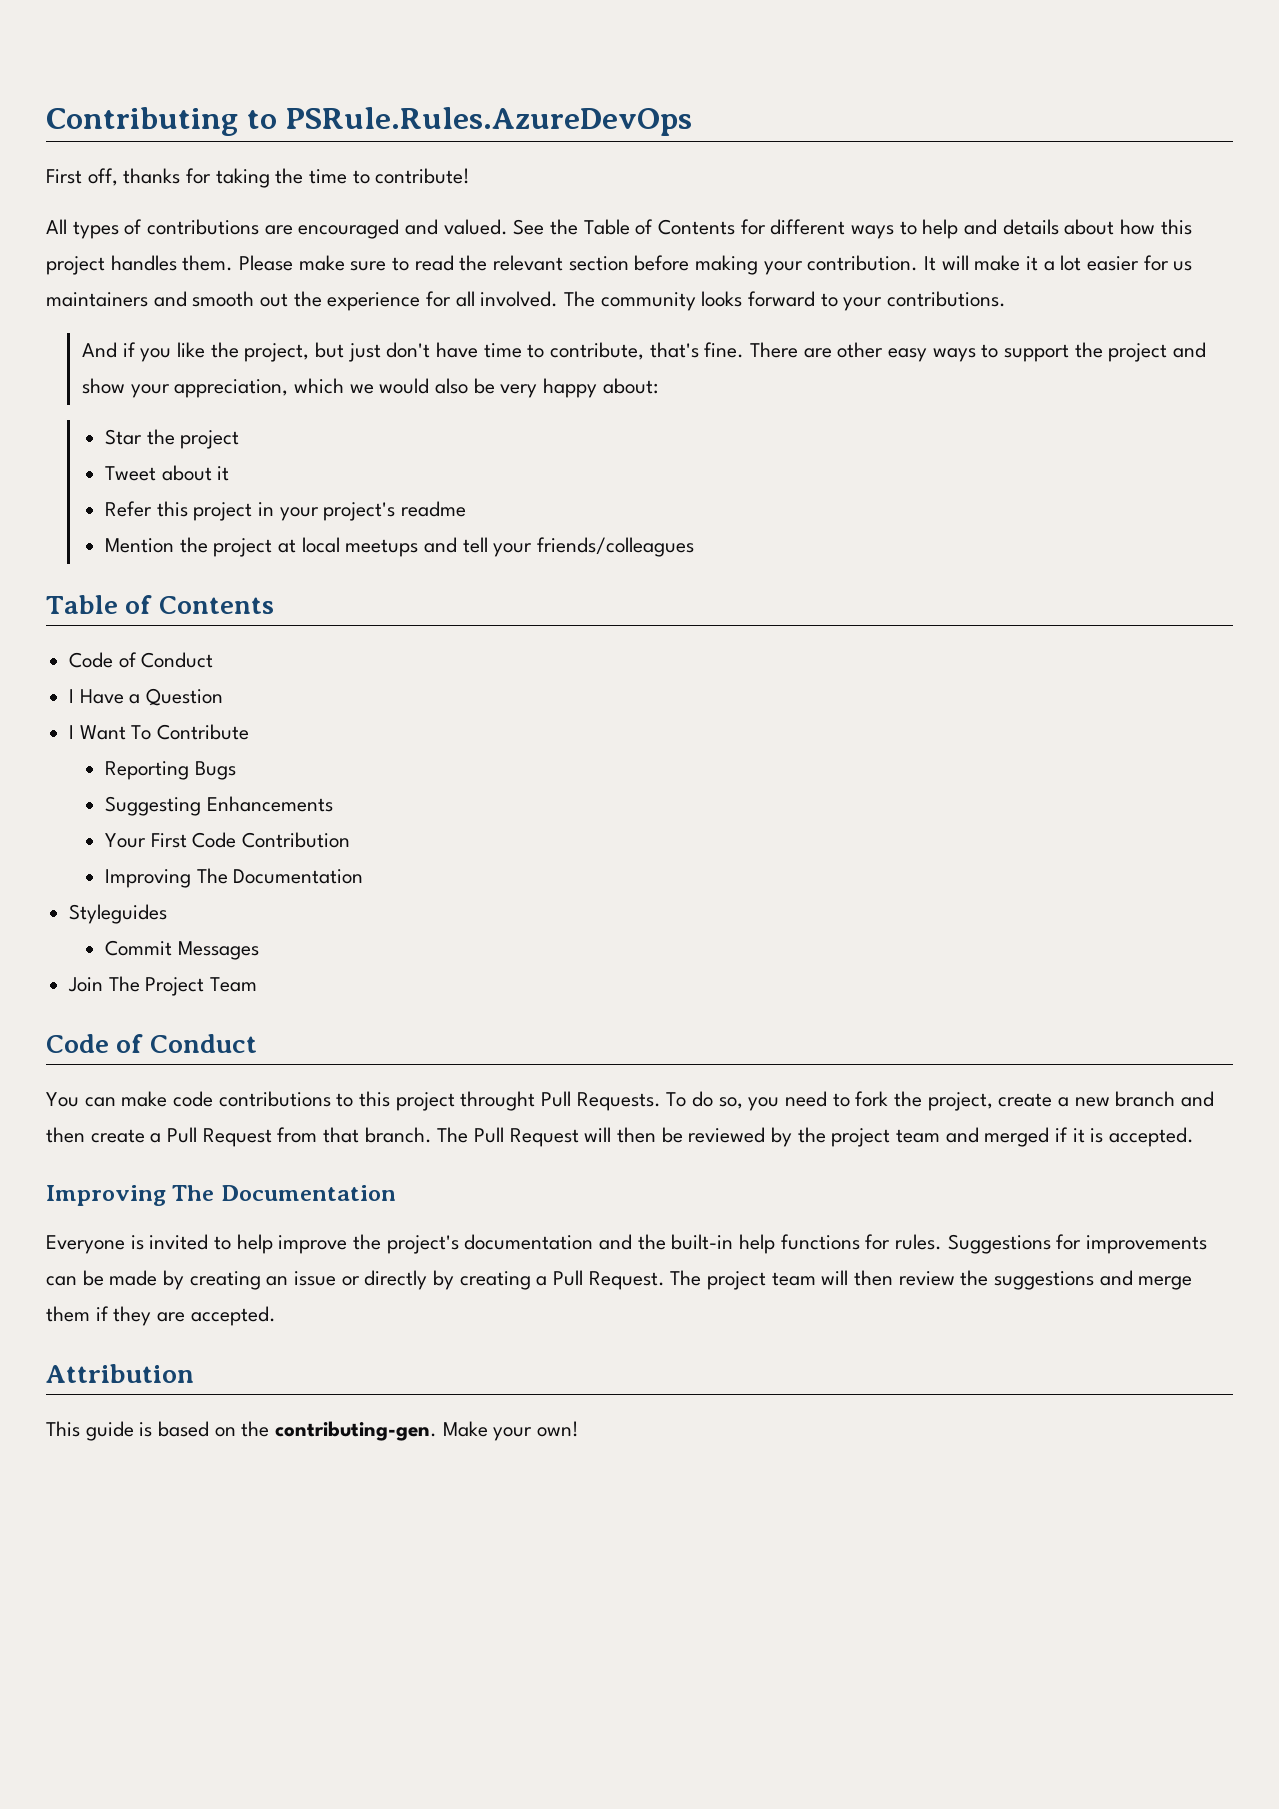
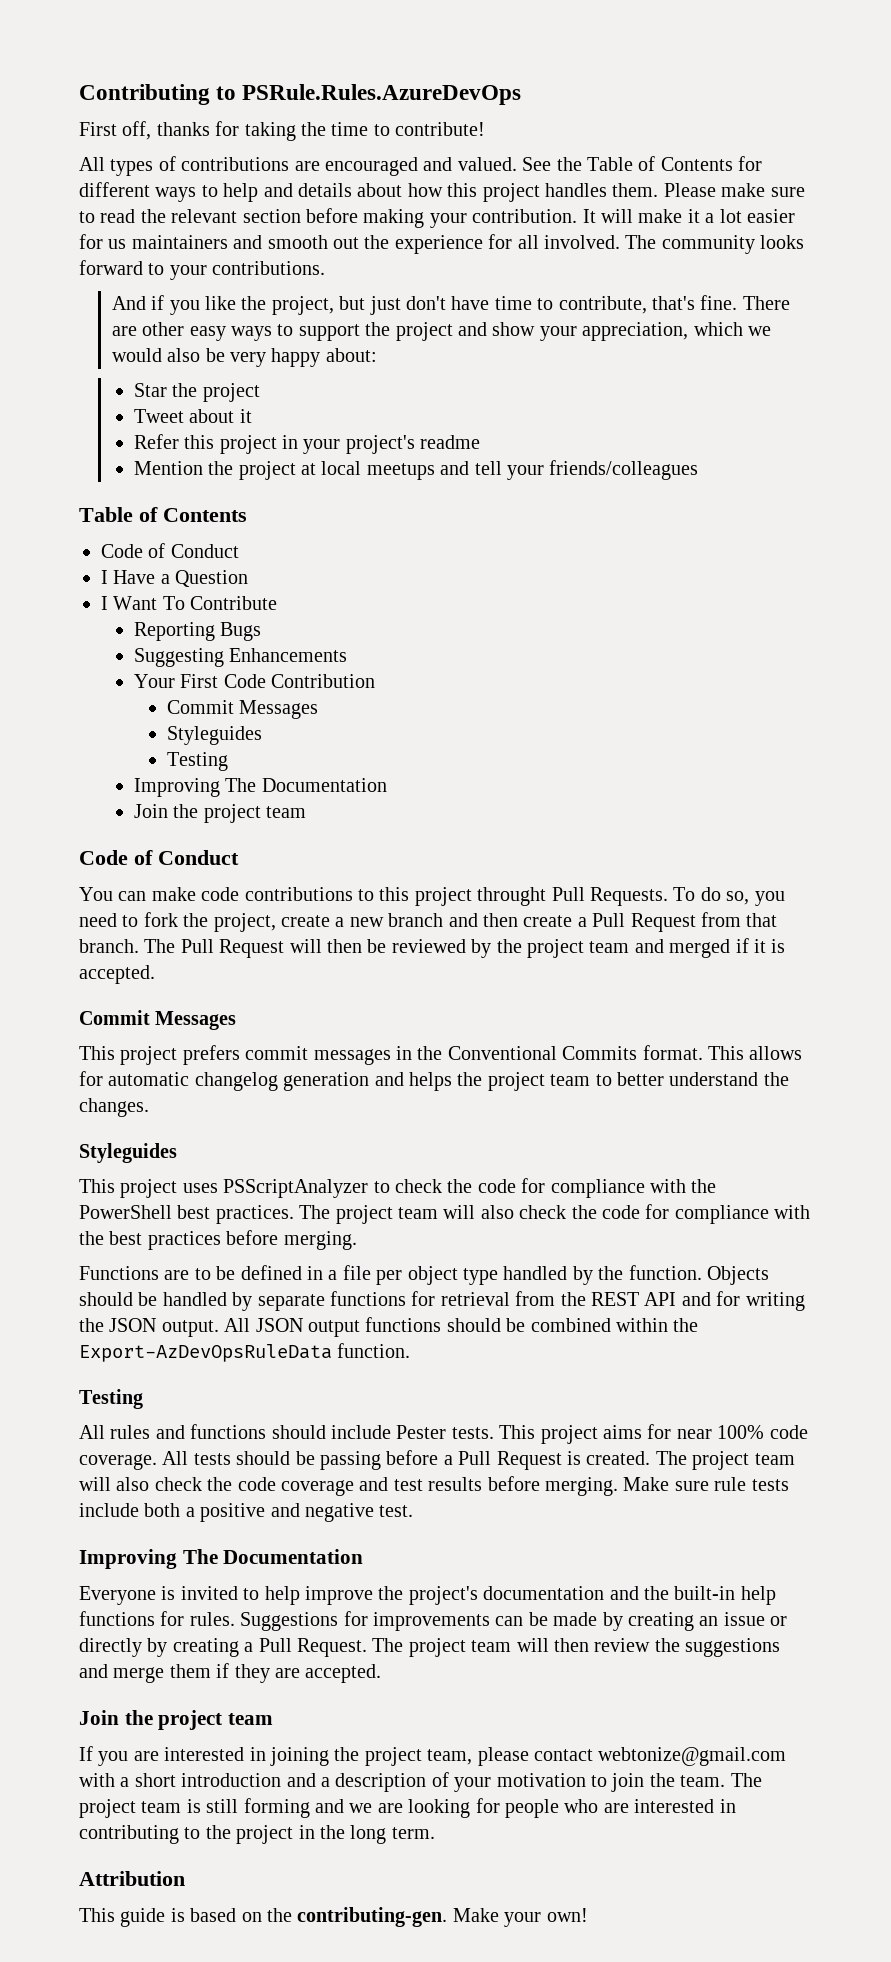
  Your First Code Contribution
+ Commit Messages
+ Styleguides
+ Testing
  Improving The Documentation
- Styleguides
- Commit Messages
- Join The Project Team
+ Join the project team
  The Pull Request will then be reviewed by the project team and merged if it is accepted.
+ Commit Messages
+ This project prefers commit messages in the Conventional Commits format. This allows for automatic changelog generation and helps the project team to better understand the changes.
+ Styleguides
+ This project uses PSScriptAnalyzer to check the code for compliance with the PowerShell best practices. The project team will also check the code for compliance with the best practices before merging.
+ Functions are to be defined in a file per object type handled by the function. Objects should be handled by separate functions for retrieval from the REST API and for writing the JSON output. All JSON output functions should be combined within the Export-AzDevOpsRuleData function.
+ Testing
+ All rules and functions should include Pester tests. This project aims for near 100% code coverage. All tests should be passing before a Pull Request is created. The project team will also check the code coverage and test results before merging. Make sure rule tests include both a positive and negative test.
  The project team will then review the suggestions and merge them if they are accepted.
+ Join the project team
+ If you are interested in joining the project team, please contact webtonize@gmail.com with a short introduction and a description of your motivation to join the team. The project team is still forming and we are looking for people who are interested in contributing to the project in the long term.

